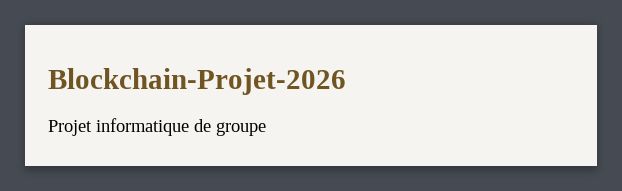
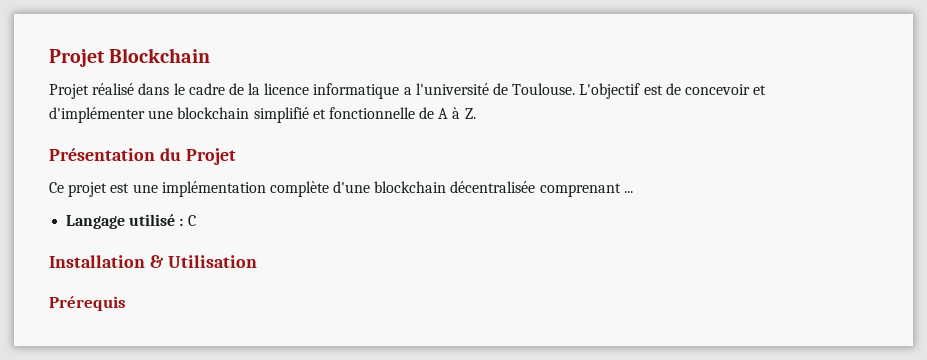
- Blockchain-Projet-2026
- Projet informatique de groupe
+ Projet Blockchain
+ Projet réalisé dans le cadre de la licence informatique a l'université de Toulouse. L'objectif est de concevoir et d'implémenter une blockchain simplifié et fonctionnelle de A à Z.
+ Présentation du Projet
+ Ce projet est une implémentation complète d'une blockchain décentralisée comprenant ...
+ Langage utilisé : C
+ Installation & Utilisation
+ Prérequis

